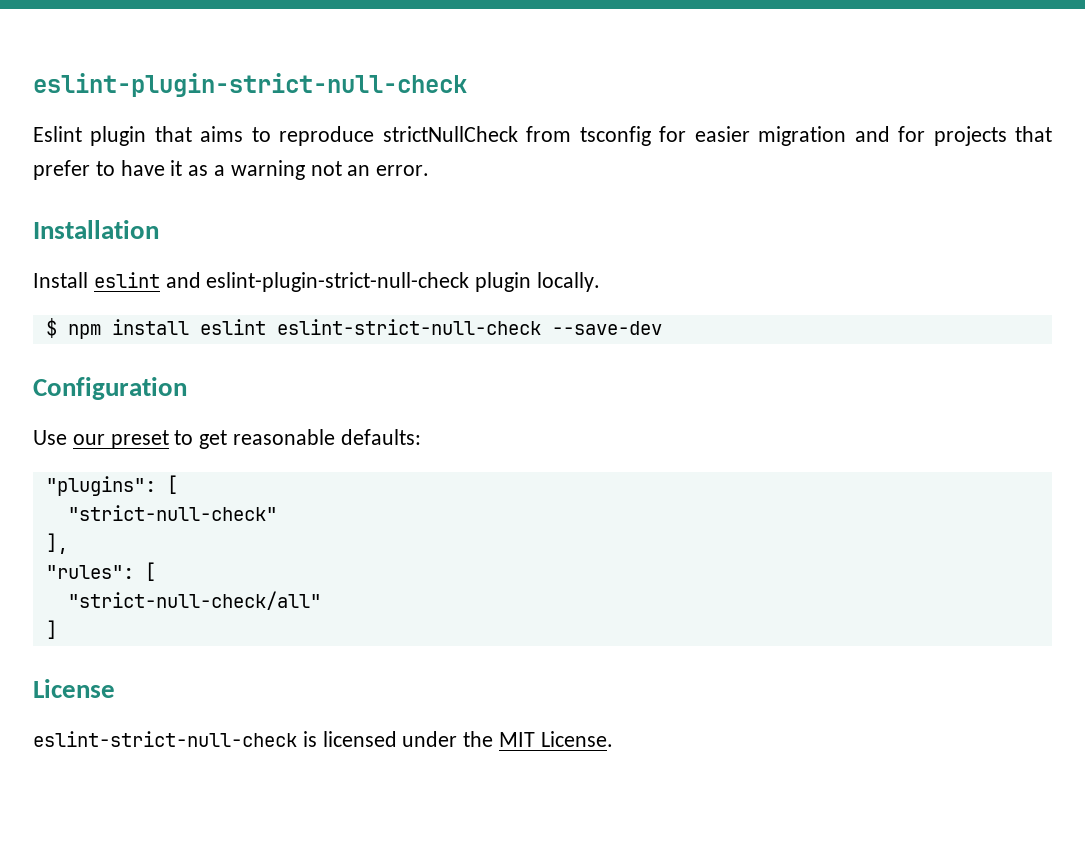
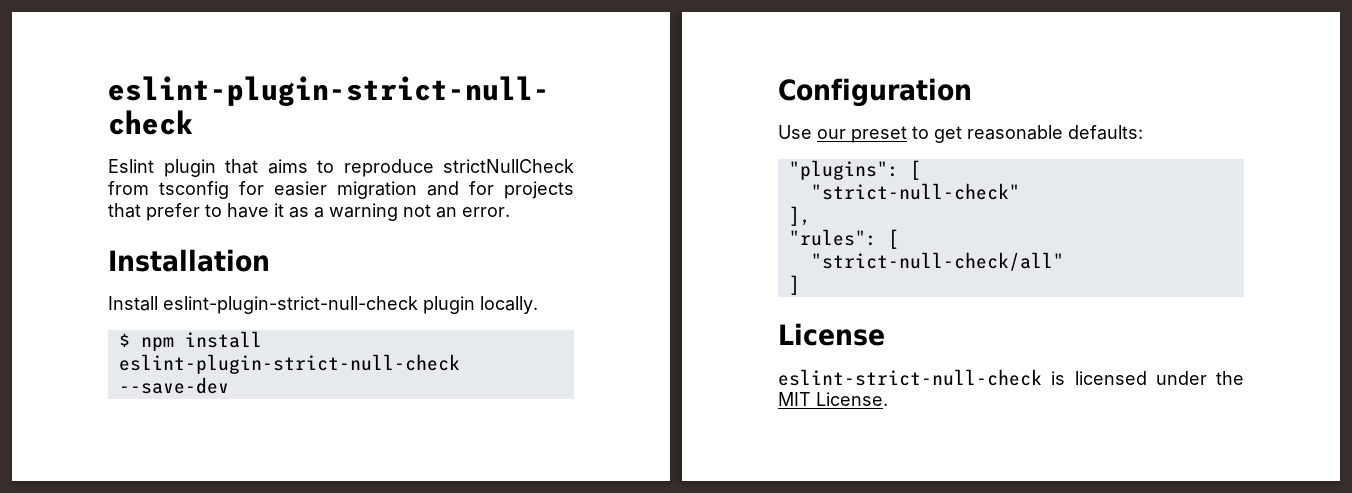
- Install eslint and eslint-plugin-strict-null-check plugin locally.
+ Install eslint-plugin-strict-null-check plugin locally.
- $ npm install eslint eslint-strict-null-check --save-dev
+ $ npm install eslint-plugin-strict-null-check --save-dev

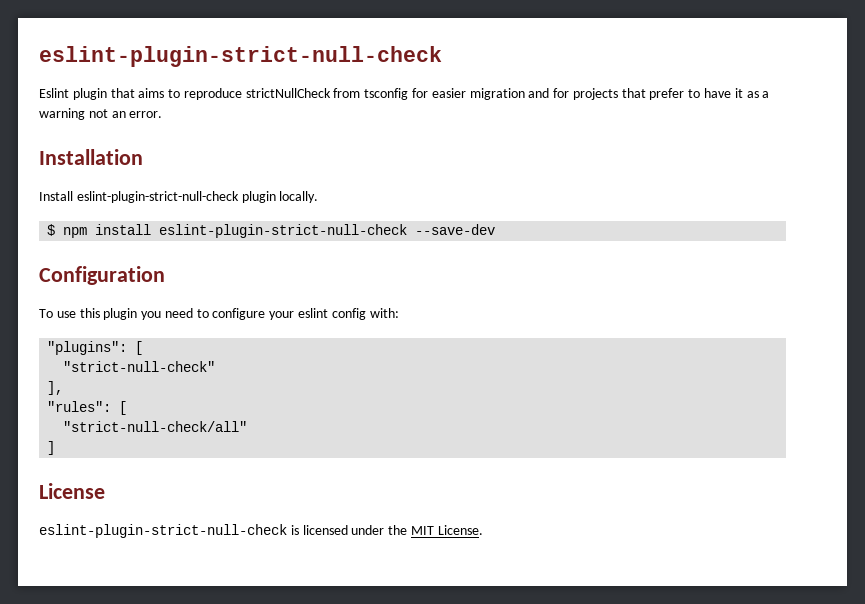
- Use our preset to get reasonable defaults:
+ To use this plugin you need to configure your eslint config with:
- eslint-strict-null-check is licensed under the MIT License.
+ eslint-plugin-strict-null-check is licensed under the MIT License.

